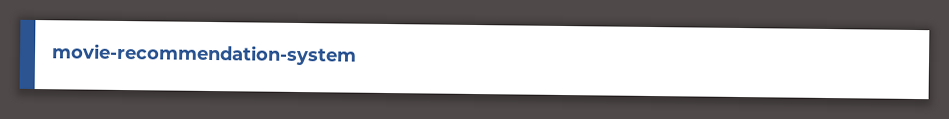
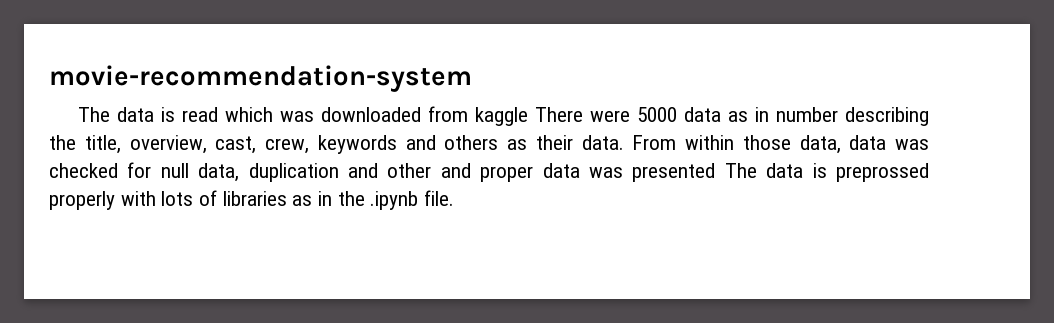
+ The data is read which was downloaded from kaggle There were 5000 data as in number describing the title, overview, cast, crew, keywords and others as their data. From within those data, data was checked for null data, duplication and other and proper data was presented The data is preprossed properly with lots of libraries as in the .ipynb file.

